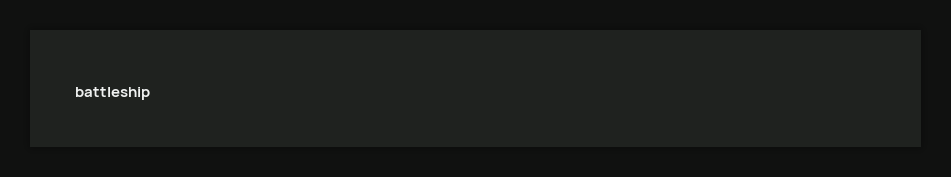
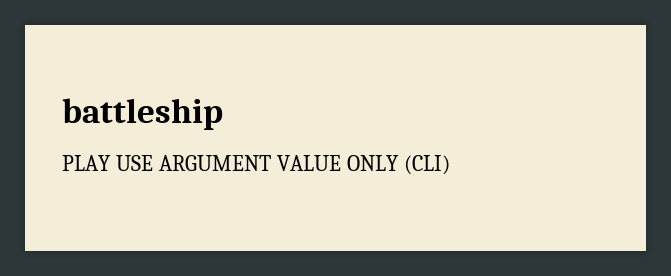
+ PLAY USE ARGUMENT VALUE ONLY (CLI)

